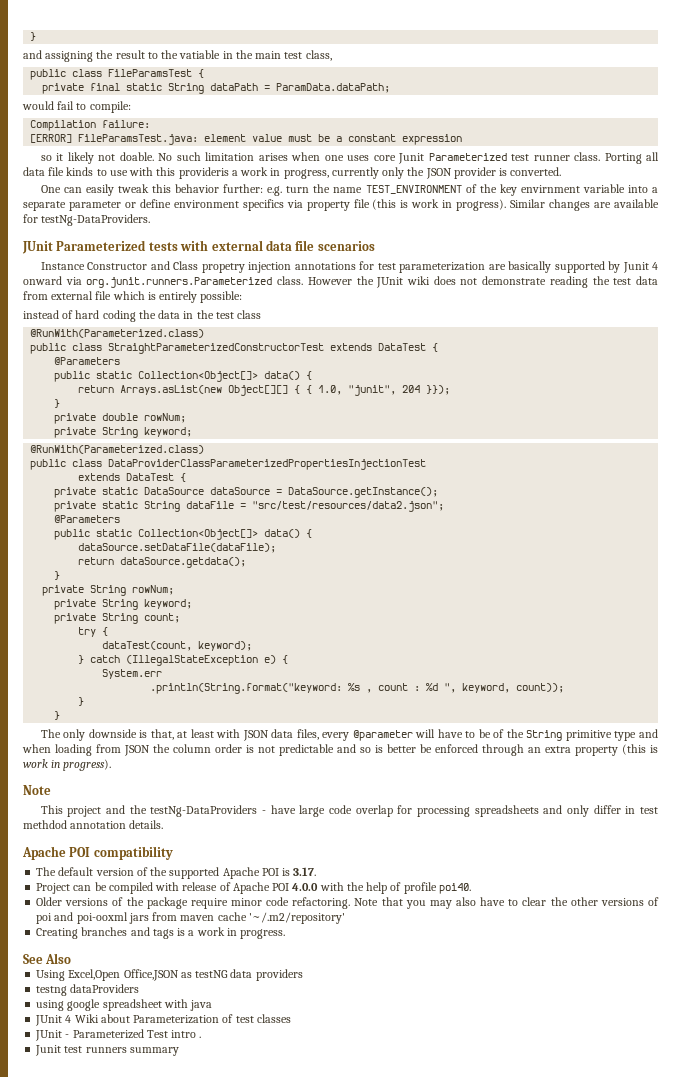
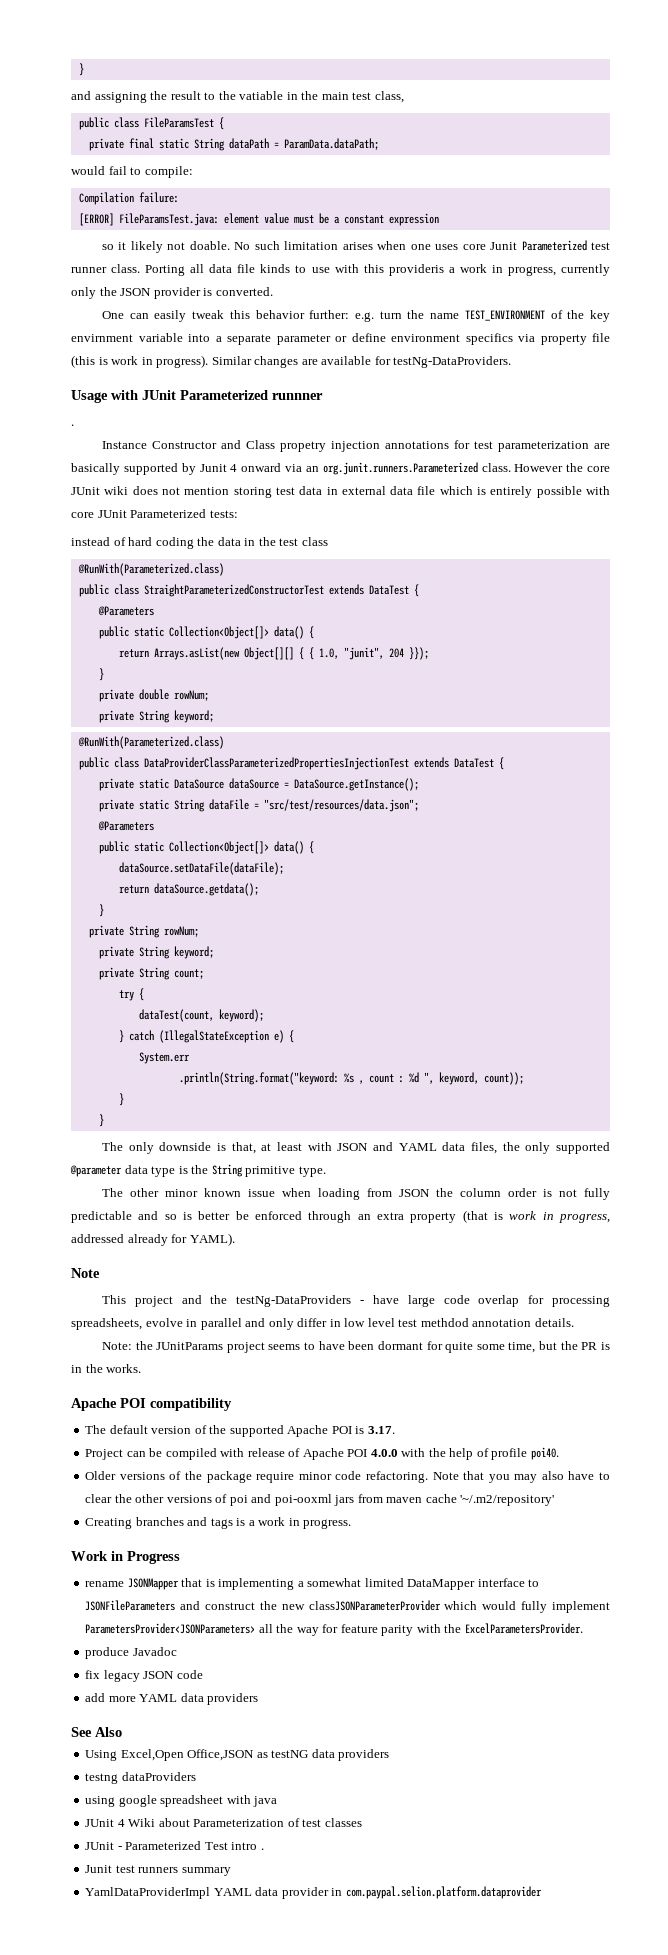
- JUnit Parameterized tests with external data file scenarios
+ Usage with JUnit Parameterized runnner
+ .
- Instance Constructor and Class propetry injection annotations for test parameterization are basically supported by Junit 4 onward via org.junit.runners.Parameterized class.
+ Instance Constructor and Class propetry injection annotations for test parameterization are basically supported by Junit 4 onward via an org.junit.runners.Parameterized class.
- However the JUnit wiki does not demonstrate reading the test data from external file which is entirely possible:
+ However the core JUnit wiki does not mention storing test data in external data file which is entirely possible with core JUnit Parameterized tests:
- public class DataProviderClassParameterizedPropertiesInjectionTest
- extends DataTest {
+ public class DataProviderClassParameterizedPropertiesInjectionTest extends DataTest {
- private static String dataFile = "src/test/resources/data2.json";
+ private static String dataFile = "src/test/resources/data.json";
- The only downside is that, at least with JSON data files, every @parameter will have to be of the String primitive type and when loading from JSON the column order is not predictable and so is better be enforced through an extra property (this is work in progress).
+ The only downside is that, at least with JSON and YAML data files, the only supported @parameter data type is the String primitive type.
+ The other minor known issue when loading from JSON the column order is not fully predictable and so is better be enforced through an extra property (that is work in progress, addressed already for YAML).
- This project and the testNg-DataProviders - have large code overlap for processing spreadsheets and only differ in test methdod annotation details.
+ This project and the testNg-DataProviders - have large code overlap for processing spreadsheets, evolve in parallel and only differ in low level test methdod annotation details.
+ Note: the JUnitParams project seems to have been dormant for quite some time, but the PR is in the works.
+ Work in Progress
+ rename JSONMapper that is implementing a somewhat limited DataMapper interface to JSONFileParameters and construct the new classJSONParameterProvider which would fully implement ParametersProvider<JSONParameters> all the way for feature parity with the ExcelParametersProvider.
+ produce Javadoc
+ fix legacy JSON code
+ add more YAML data providers
+ YamlDataProviderImpl YAML data provider in com.paypal.selion.platform.dataprovider

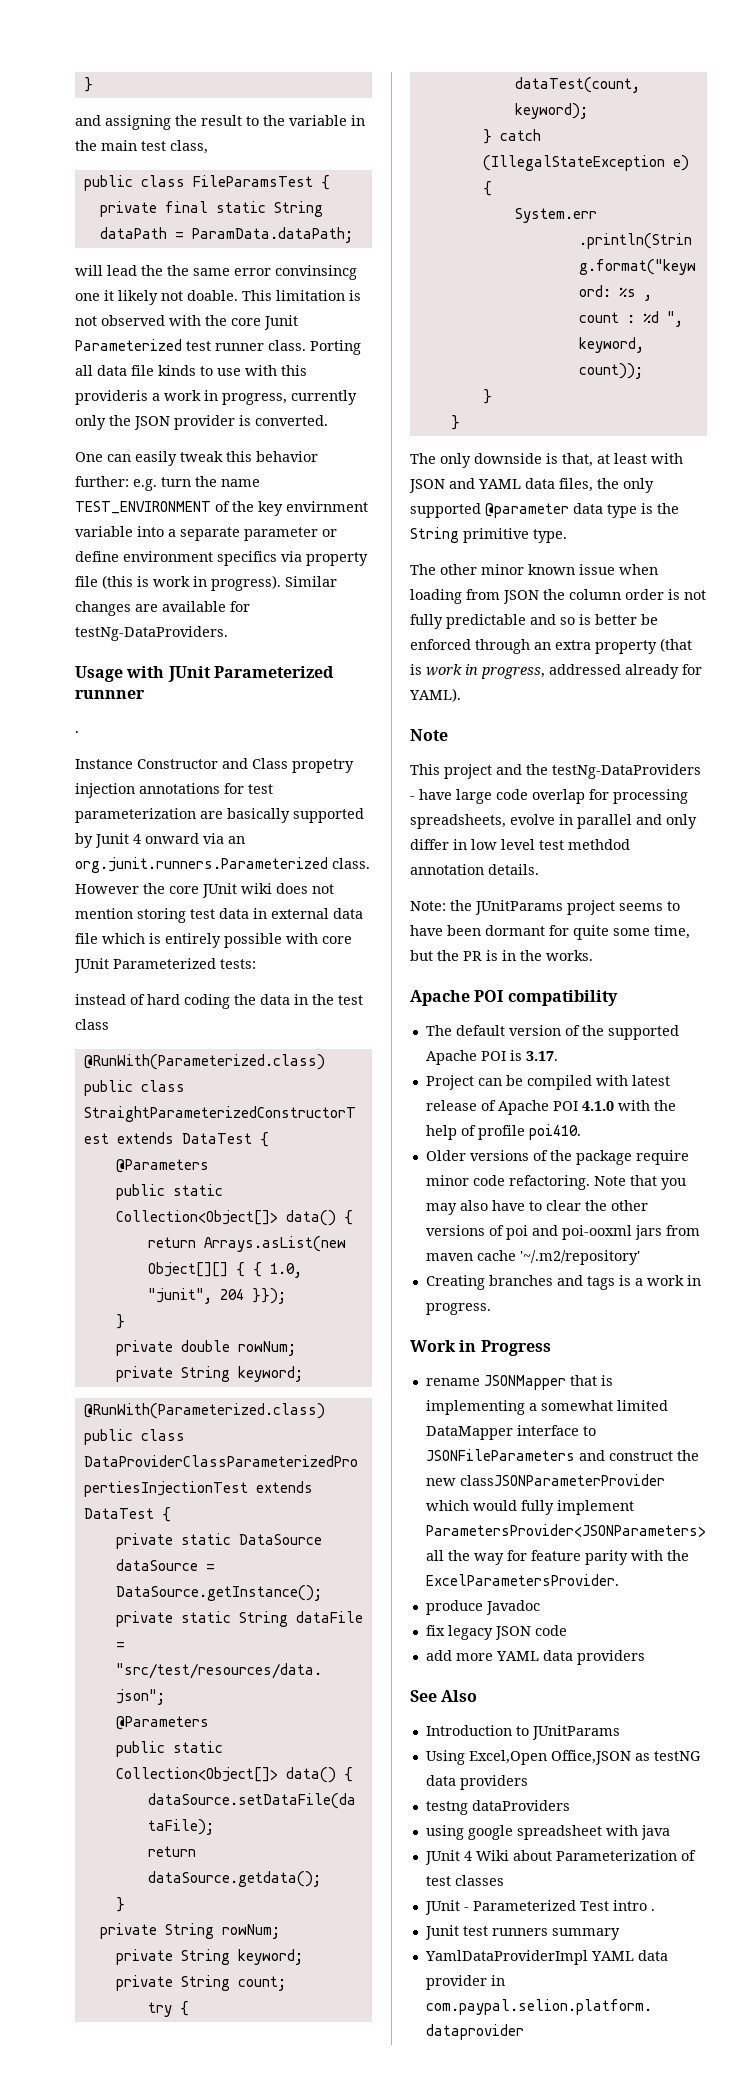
- and assigning the result to the vatiable in the main test class,
+ and assigning the result to the variable in the main test class,
- would fail to compile:
- Compilation failure:
- [ERROR] FileParamsTest.java: element value must be a constant expression
- so it likely not doable. No such limitation arises when one uses core Junit Parameterized test runner class.
+ will lead the the same error convinsincg one it likely not doable. This limitation is not observed with the core Junit Parameterized test runner class.
- Project can be compiled with release of Apache POI 4.0.0 with the help of profile poi40.
+ Project can be compiled with latest release of Apache POI 4.1.0 with the help of profile poi410.
+ Introduction to JUnitParams

